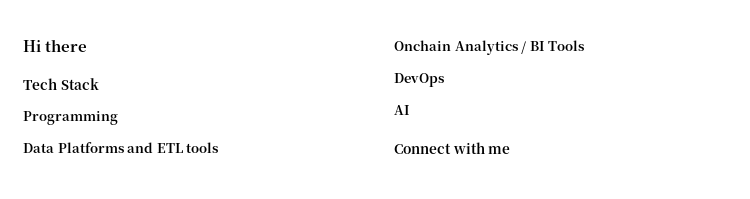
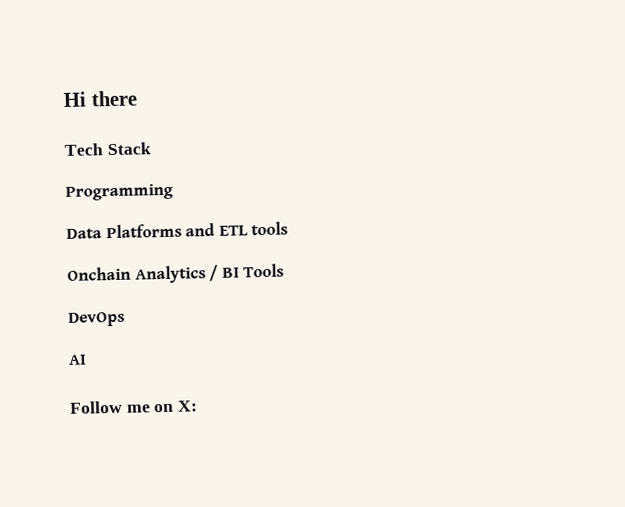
- Connect with me
+ Follow me on X:

